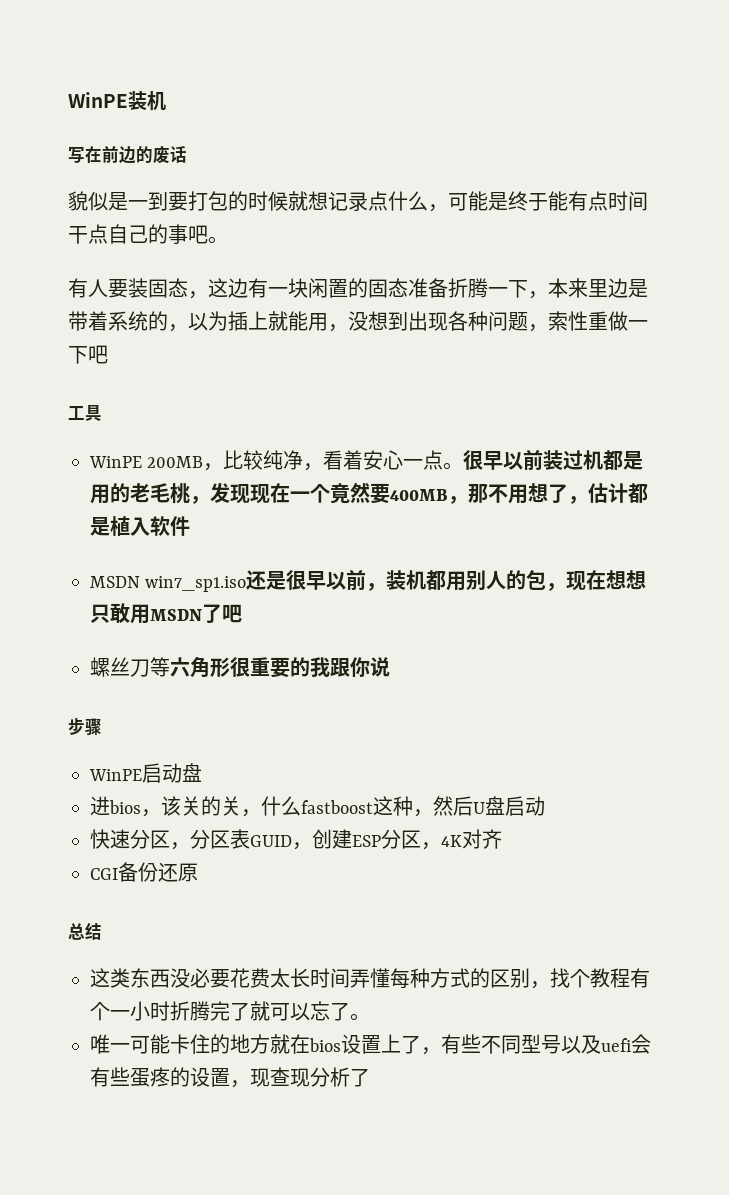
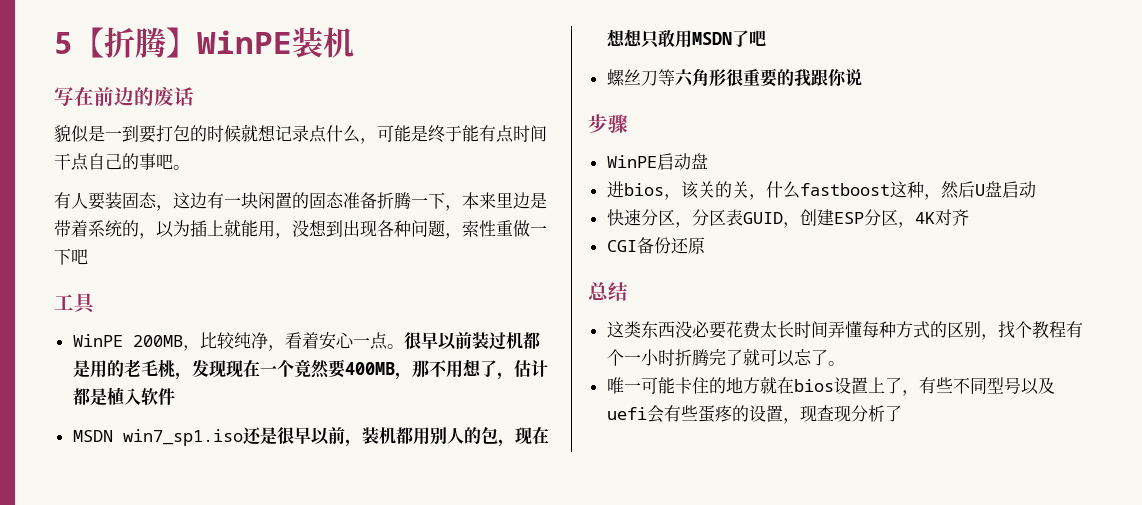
- WinPE装机
+ 5【折腾】WinPE装机

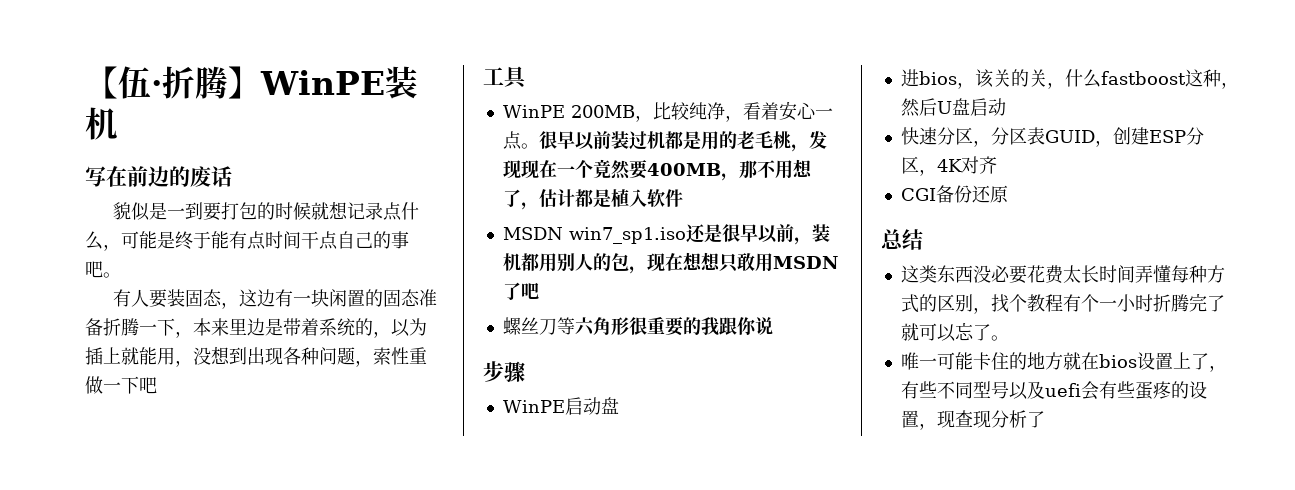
- 5【折腾】WinPE装机
+ 【伍·折腾】WinPE装机

